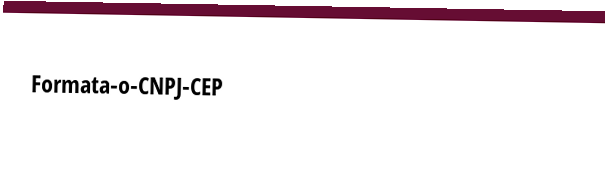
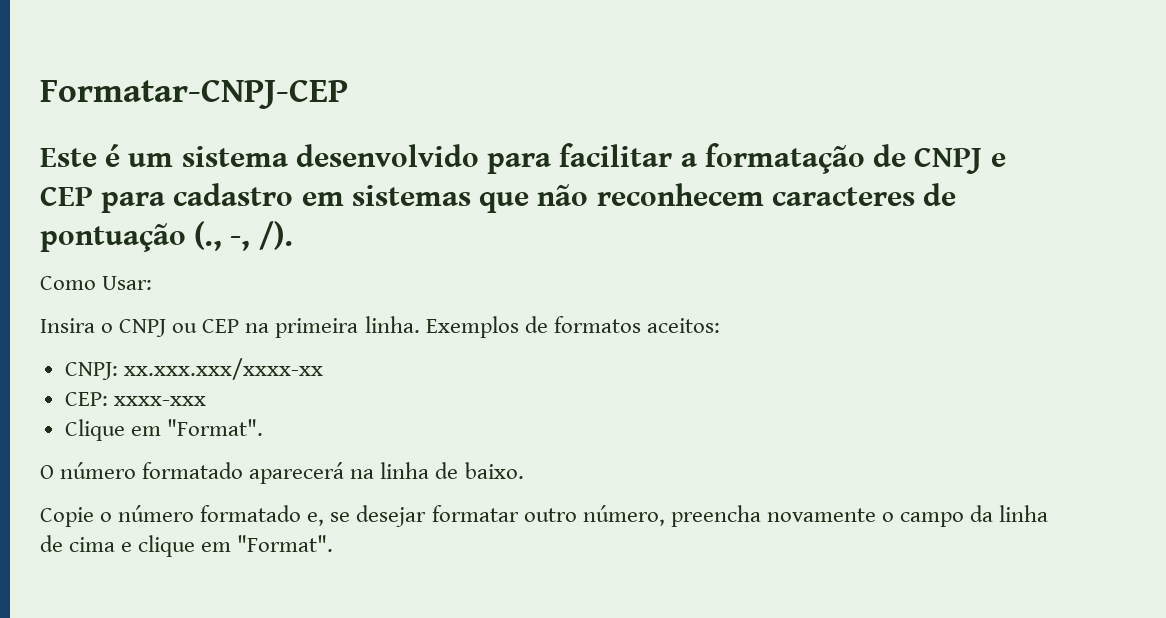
- Formata-o-CNPJ-CEP
+ Formatar-CNPJ-CEP
+ Este é um sistema desenvolvido para facilitar a formatação de CNPJ e CEP para cadastro em sistemas que não reconhecem caracteres de pontuação (., -, /).
+ Como Usar:
+ Insira o CNPJ ou CEP na primeira linha. Exemplos de formatos aceitos:
+ CNPJ: xx.xxx.xxx/xxxx-xx
+ CEP: xxxx-xxx
+ Clique em "Format".
+ O número formatado aparecerá na linha de baixo.
+ Copie o número formatado e, se desejar formatar outro número, preencha novamente o campo da linha de cima e clique em "Format".

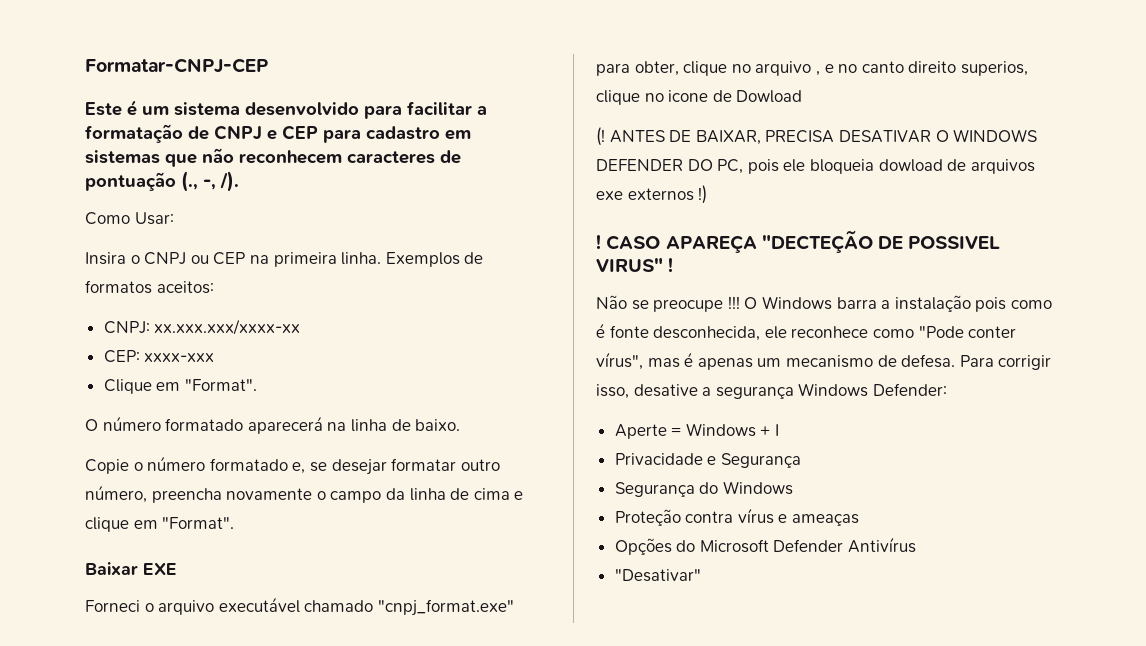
+ Baixar EXE
+ Forneci o arquivo executável chamado "cnpj_format.exe" para obter, clique no arquivo , e no canto direito superios, clique no icone de Dowload
+ (! ANTES DE BAIXAR, PRECISA DESATIVAR O WINDOWS DEFENDER DO PC, pois ele bloqueia dowload de arquivos exe externos !)
+ ! CASO APAREÇA "DECTEÇÃO DE POSSIVEL VIRUS" !
+ Não se preocupe !!! O Windows barra a instalação pois como é fonte desconhecida, ele reconhece como "Pode conter vírus", mas é apenas um mecanismo de defesa. Para corrigir isso, desative a segurança Windows Defender:
+ Aperte = Windows + I
+ Privacidade e Segurança
+ Segurança do Windows
+ Proteção contra vírus e ameaças
+ Opções do Microsoft Defender Antivírus
+ "Desativar"

